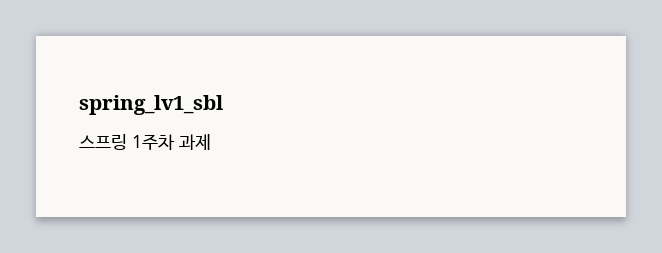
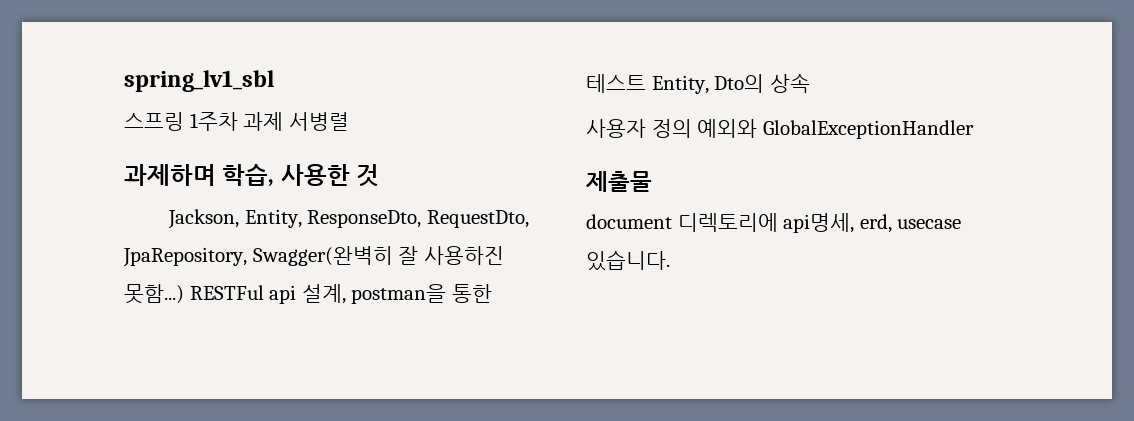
- 스프링 1주차 과제
+ 스프링 1주차 과제 서병렬
+ 과제하며 학습, 사용한 것
+ Jackson, Entity, ResponseDto, RequestDto, JpaRepository, Swagger(완벽히 잘 사용하진 못함...) RESTFul api 설계, postman을 통한 테스트 Entity, Dto의 상속
+ 사용자 정의 예외와 GlobalExceptionHandler
+ 제출물
+ document 디렉토리에 api명세, erd, usecase 있습니다.

